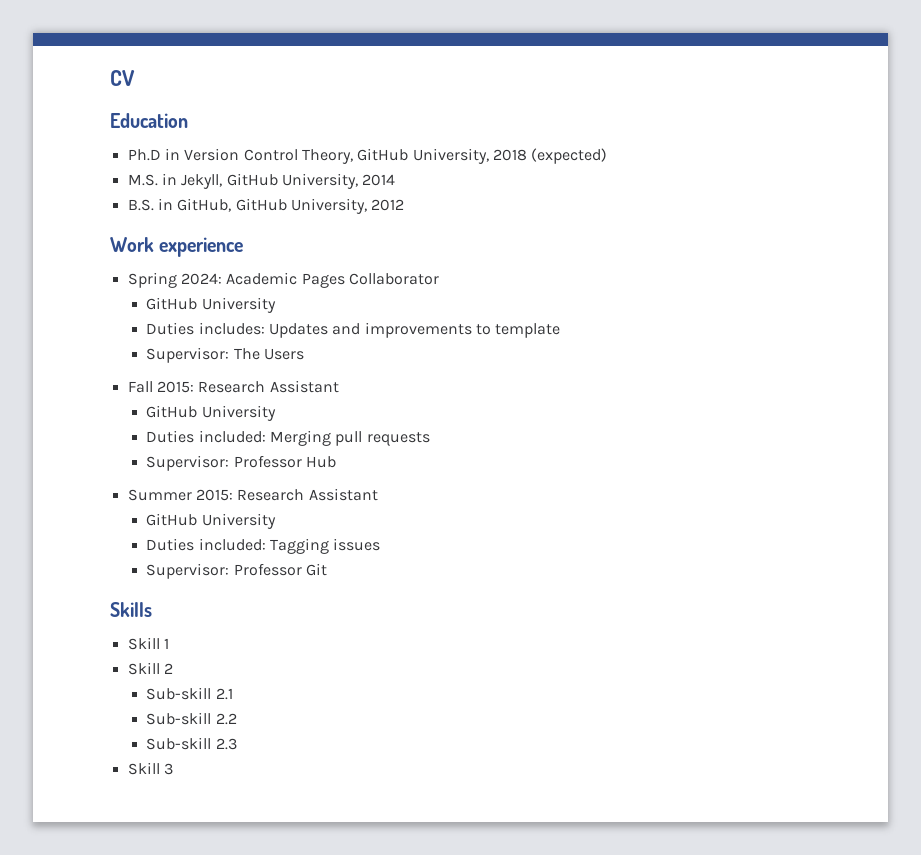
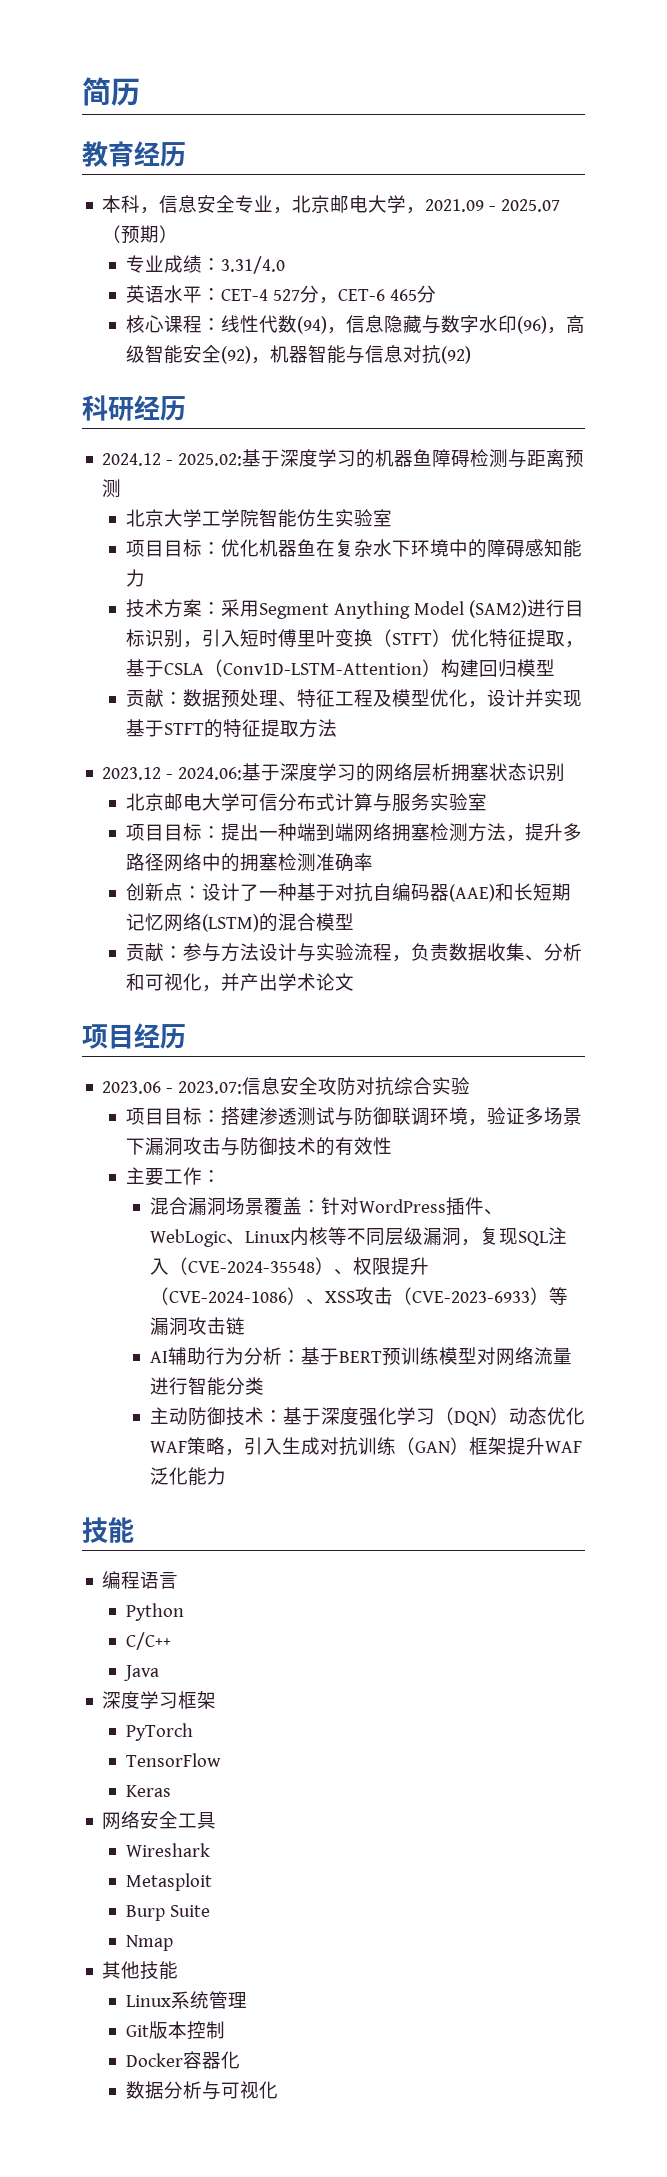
- CV
- Education
- Ph.D in Version Control Theory, GitHub University, 2018 (expected)
- M.S. in Jekyll, GitHub University, 2014
- B.S. in GitHub, GitHub University, 2012
- Work experience
- Spring 2024: Academic Pages Collaborator
- GitHub University
- Duties includes: Updates and improvements to template
- Supervisor: The Users
- Fall 2015: Research Assistant
- GitHub University
- Duties included: Merging pull requests
- Supervisor: Professor Hub
- Summer 2015: Research Assistant
- GitHub University
- Duties included: Tagging issues
- Supervisor: Professor Git
- Skills
- Skill 1
- Skill 2
- Sub-skill 2.1
- Sub-skill 2.2
- Sub-skill 2.3
- Skill 3
+ 简历
+ 教育经历
+ 本科，信息安全专业，北京邮电大学，2021.09 - 2025.07（预期）
+ 专业成绩：3.31/4.0
+ 英语水平：CET-4 527分，CET-6 465分
+ 核心课程：线性代数(94)，信息隐藏与数字水印(96)，高级智能安全(92)，机器智能与信息对抗(92)
+ 科研经历
+ 2024.12 - 2025.02:基于深度学习的机器鱼障碍检测与距离预测
+ 北京大学工学院智能仿生实验室
+ 项目目标：优化机器鱼在复杂水下环境中的障碍感知能力
+ 技术方案：采用Segment Anything Model (SAM2)进行目标识别，引入短时傅里叶变换（STFT）优化特征提取，基于CSLA（Conv1D-LSTM-Attention）构建回归模型
+ 贡献：数据预处理、特征工程及模型优化，设计并实现基于STFT的特征提取方法
+ 2023.12 - 2024.06:基于深度学习的网络层析拥塞状态识别
+ 北京邮电大学可信分布式计算与服务实验室
+ 项目目标：提出一种端到端网络拥塞检测方法，提升多路径网络中的拥塞检测准确率
+ 创新点：设计了一种基于对抗自编码器(AAE)和长短期记忆网络(LSTM)的混合模型
+ 贡献：参与方法设计与实验流程，负责数据收集、分析和可视化，并产出学术论文
+ 项目经历
+ 2023.06 - 2023.07:信息安全攻防对抗综合实验
+ 项目目标：搭建渗透测试与防御联调环境，验证多场景下漏洞攻击与防御技术的有效性
+ 主要工作：
+ 混合漏洞场景覆盖：针对WordPress插件、WebLogic、Linux内核等不同层级漏洞，复现SQL注入（CVE-2024-35548）、权限提升（CVE-2024-1086）、XSS攻击（CVE-2023-6933）等漏洞攻击链
+ AI辅助行为分析：基于BERT预训练模型对网络流量进行智能分类
+ 主动防御技术：基于深度强化学习（DQN）动态优化WAF策略，引入生成对抗训练（GAN）框架提升WAF泛化能力
+ 技能
+ 编程语言
+ Python
+ C/C++
+ Java
+ 深度学习框架
+ PyTorch
+ TensorFlow
+ Keras
+ 网络安全工具
+ Wireshark
+ Metasploit
+ Burp Suite
+ Nmap
+ 其他技能
+ Linux系统管理
+ Git版本控制
+ Docker容器化
+ 数据分析与可视化

